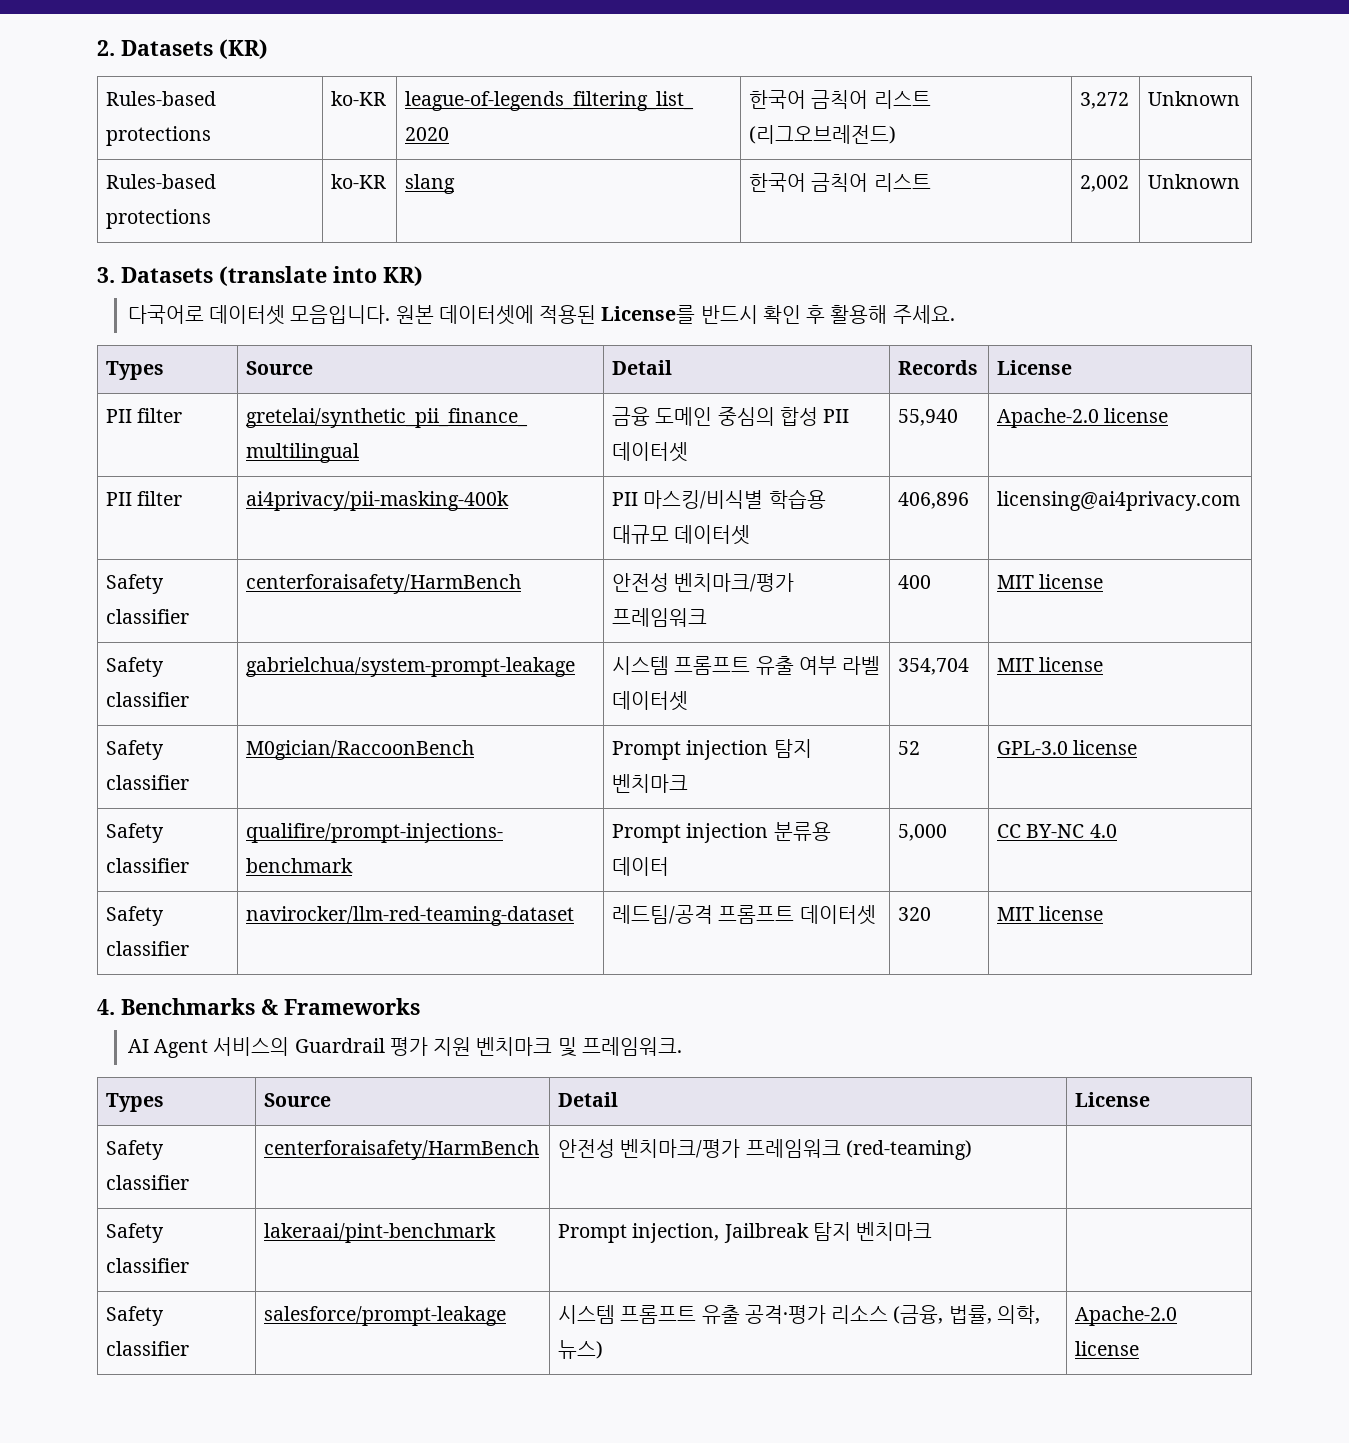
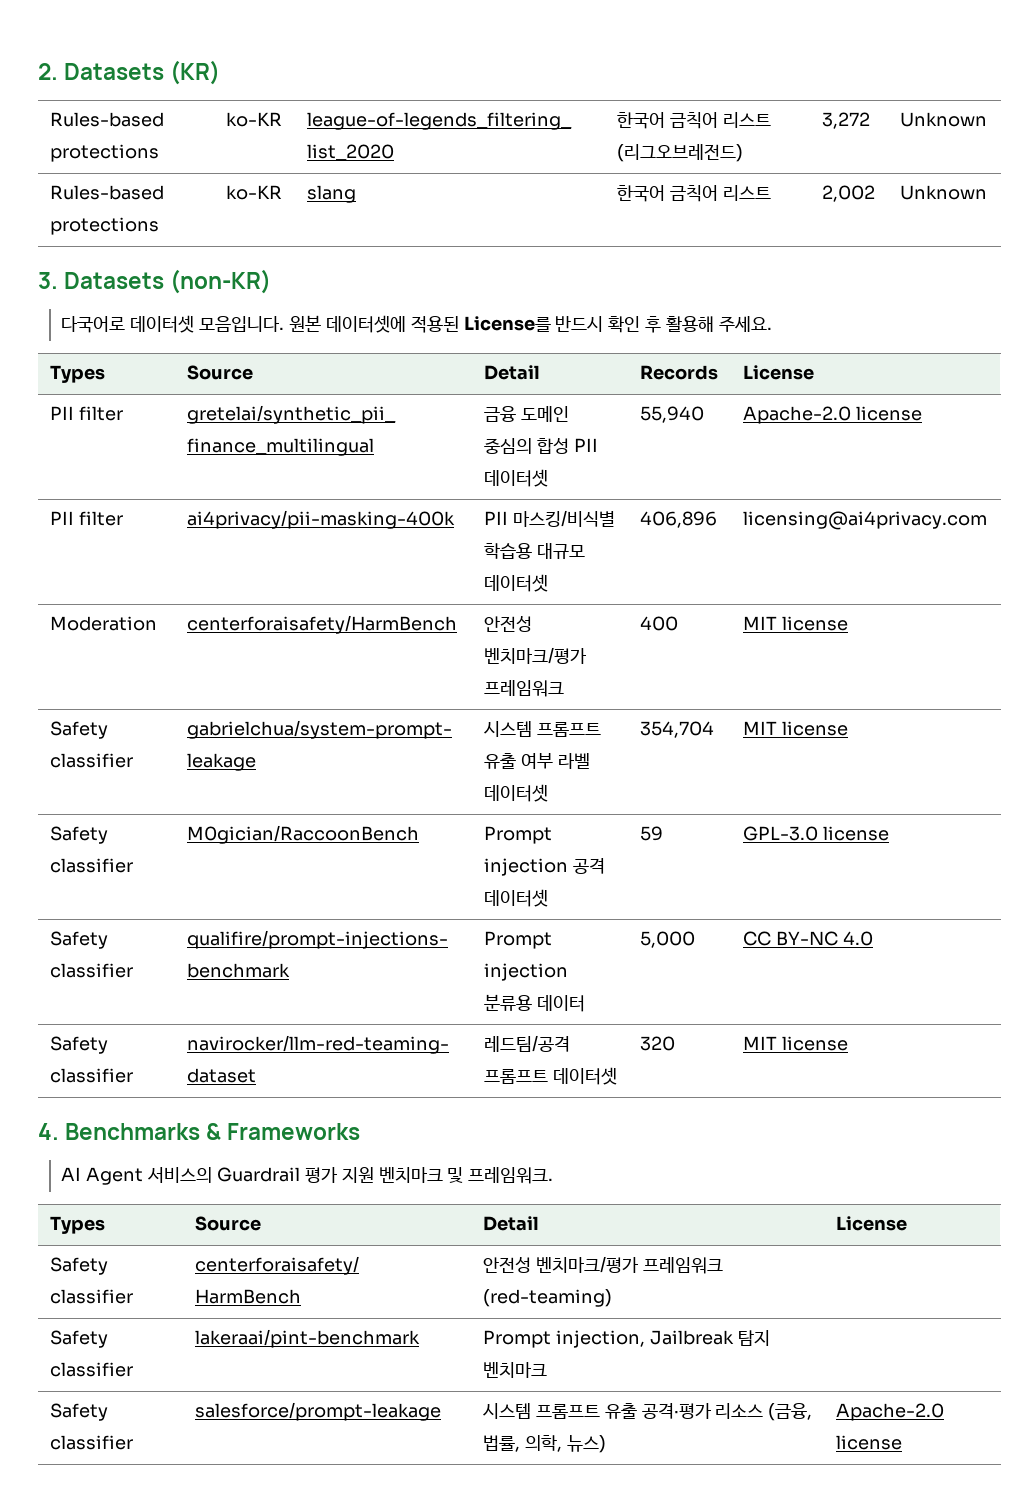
- 3. Datasets (translate into KR)
+ 3. Datasets (non-KR)
- Safety classifier | centerforaisafety/HarmBench | 안전성 벤치마크/평가 프레임워크 | 400 | MIT license
+ Moderation | centerforaisafety/HarmBench | 안전성 벤치마크/평가 프레임워크 | 400 | MIT license
- Safety classifier | M0gician/RaccoonBench | Prompt injection 탐지 벤치마크 | 52 | GPL-3.0 license
+ Safety classifier | M0gician/RaccoonBench | Prompt injection 공격 데이터셋 | 59 | GPL-3.0 license

